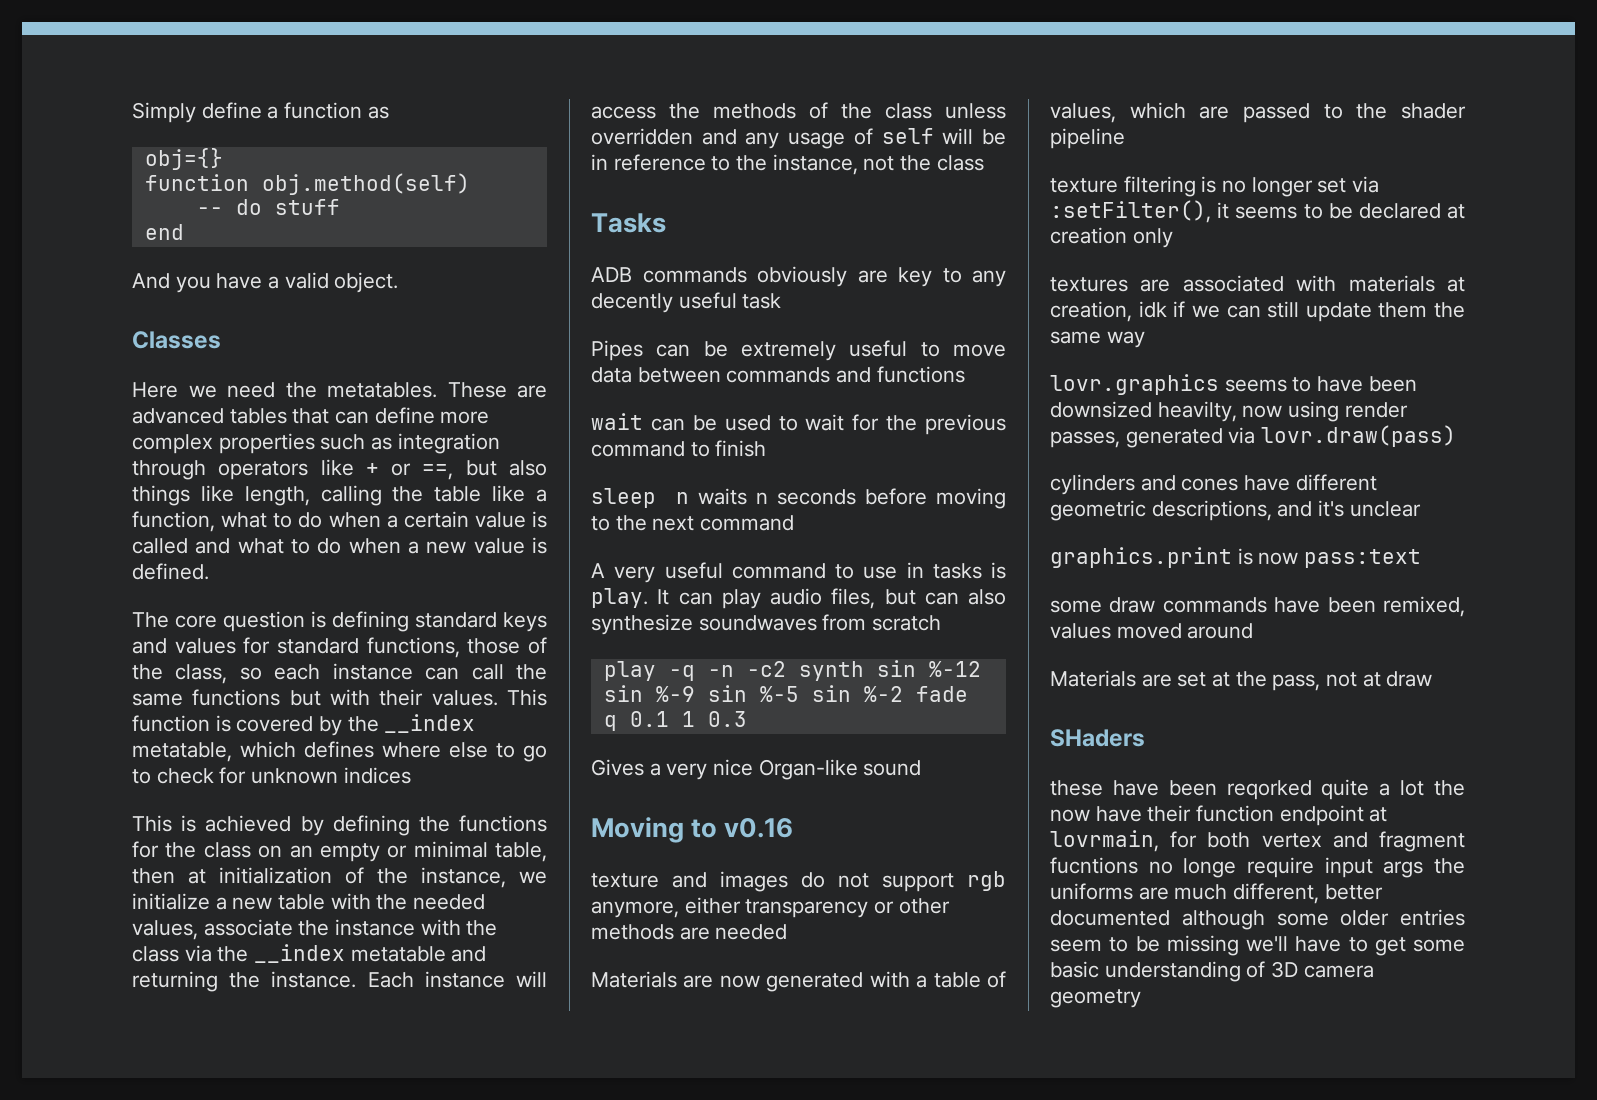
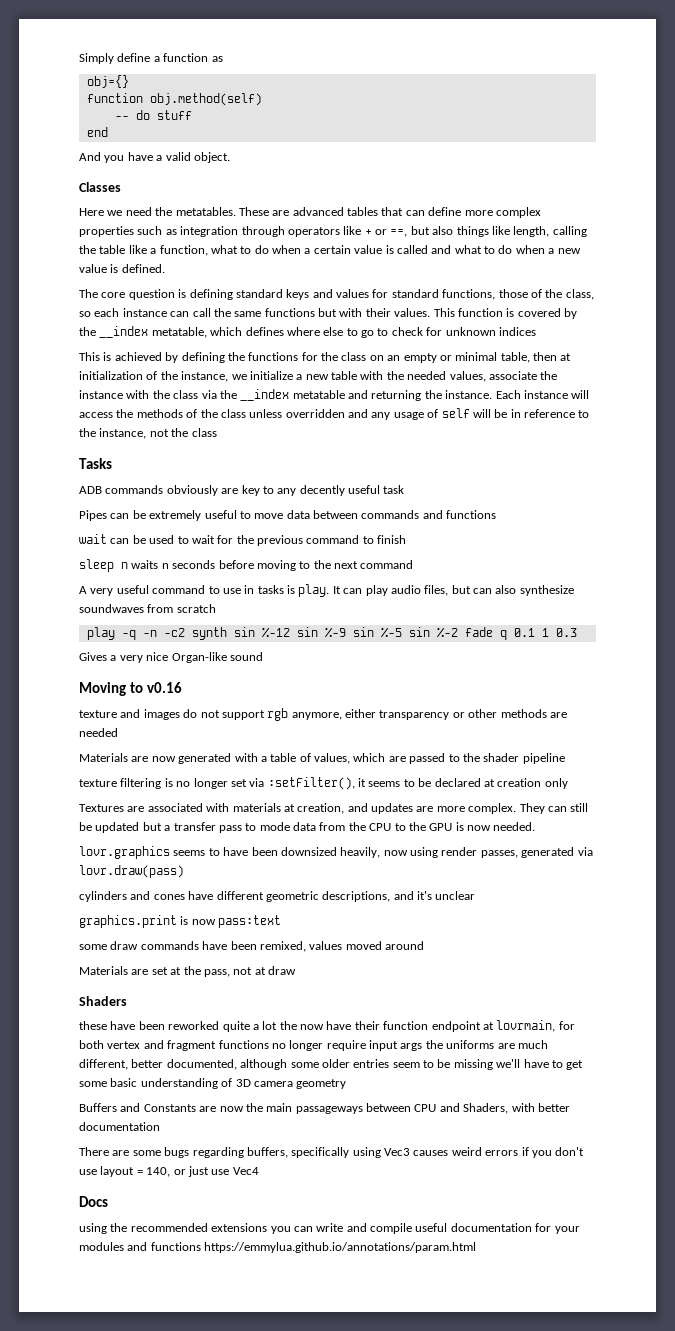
- textures are associated with materials at creation, idk if we can still update them the same way
+ Textures are associated with materials at creation, and updates are more complex. They can still be updated but a transfer pass to mode data from the CPU to the GPU is now needed.
- lovr.graphics seems to have been downsized heavilty, now using render passes, generated via lovr.draw(pass)
+ lovr.graphics seems to have been downsized heavily, now using render passes, generated via lovr.draw(pass)
- SHaders
+ Shaders
- these have been reqorked quite a lot the now have their function endpoint at lovrmain, for both vertex and fragment fucntions no longe require input args the uniforms are much different, better documented although some older entries seem to be missing we'll have to get some basic understanding of 3D camera geometry
+ these have been reworked quite a lot the now have their function endpoint at lovrmain, for both vertex and fragment functions no longer require input args the uniforms are much different, better documented, although some older entries seem to be missing we'll have to get some basic understanding of 3D camera geometry
+ Buffers and Constants are now the main passageways between CPU and Shaders, with better documentation
+ There are some bugs regarding buffers, specifically using Vec3 causes weird errors if you don't use layout = 140, or just use Vec4
+ Docs
+ using the recommended extensions you can write and compile useful documentation for your modules and functions https://emmylua.github.io/annotations/param.html

